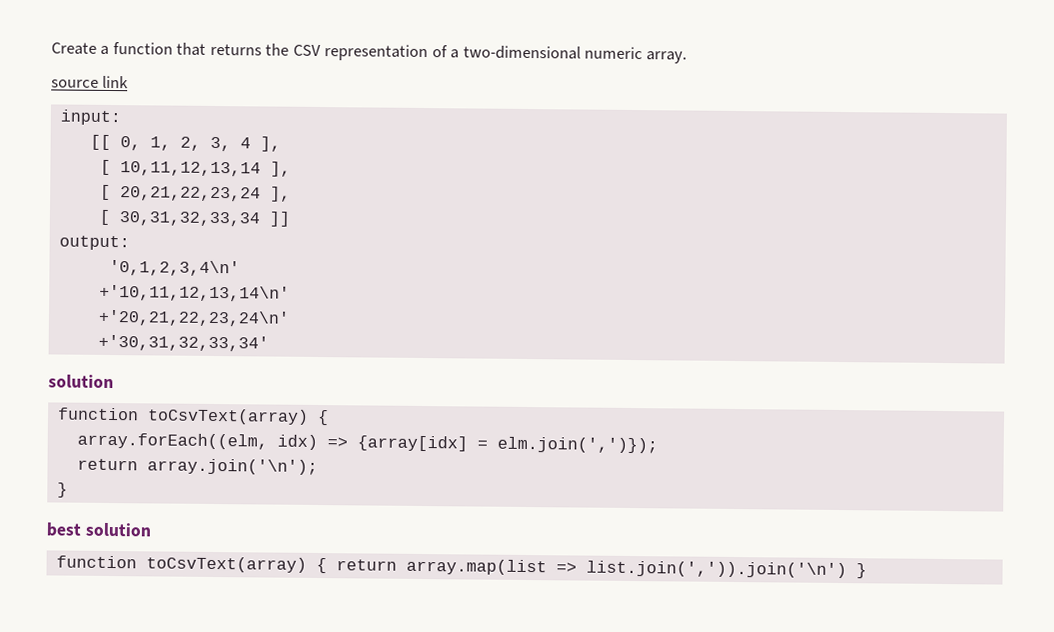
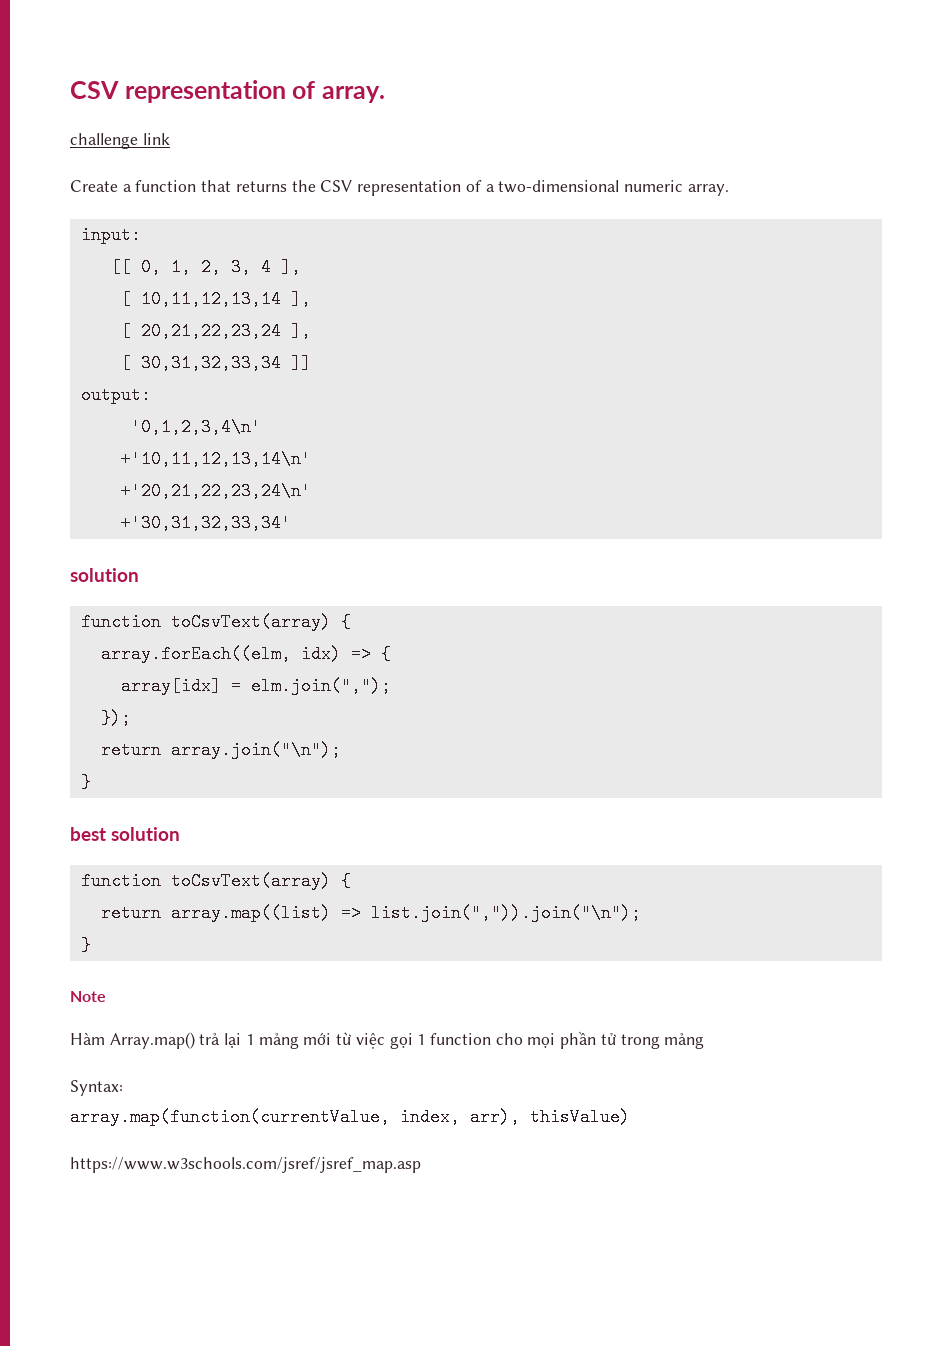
+ CSV representation of array.
+ challenge link
- source link
- array.forEach((elm, idx) => {array[idx] = elm.join(',')});
- return array.join('\n');
+ array.forEach((elm, idx) => {
+ array[idx] = elm.join(",");
+ });
+ return array.join("\n");
  best solution
- function toCsvText(array) { return array.map(list => list.join(',')).join('\n') }
+ function toCsvText(array) {
+ return array.map((list) => list.join(",")).join("\n");
+ }
+ Note
+ Hàm Array.map() trả lại 1 mảng mới từ việc gọi 1 function cho mọi phần tử trong mảng
+ Syntax:
+ array.map(function(currentValue, index, arr), thisValue)
+ https://www.w3schools.com/jsref/jsref_map.asp

